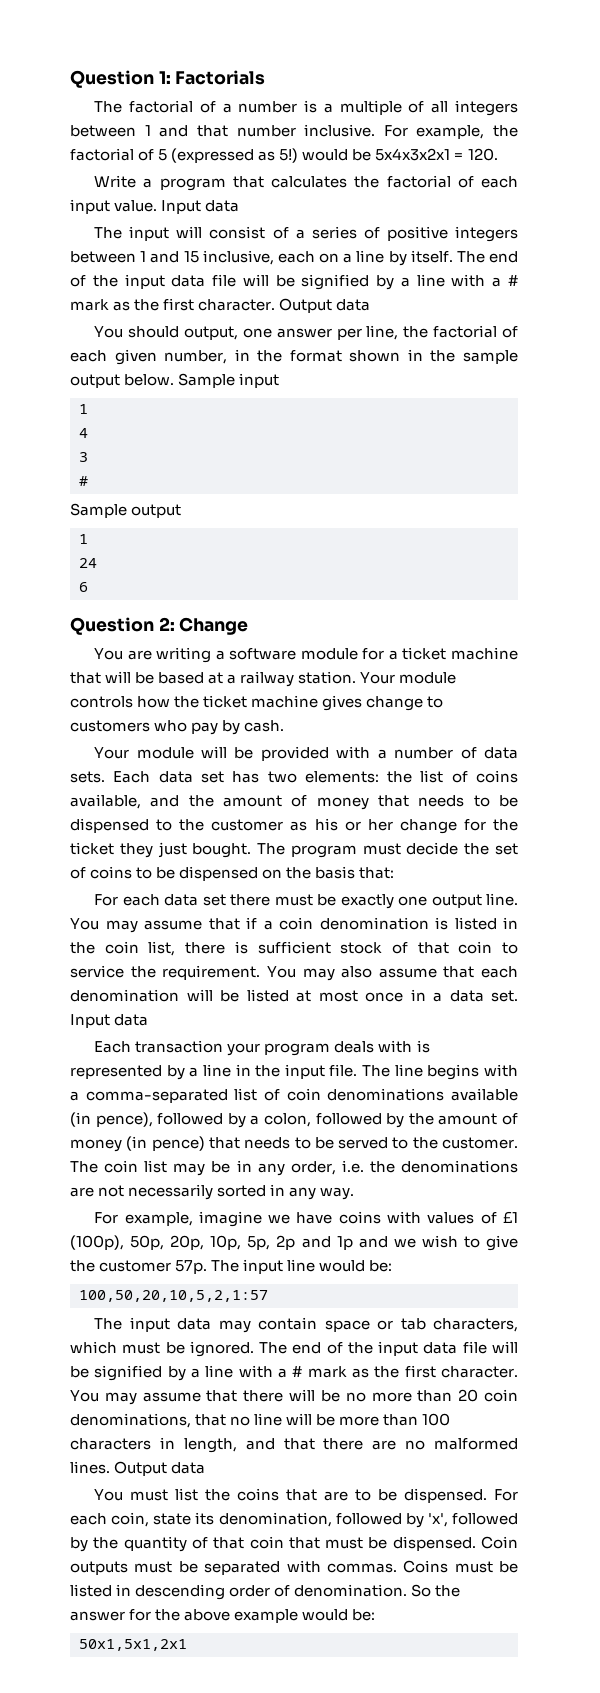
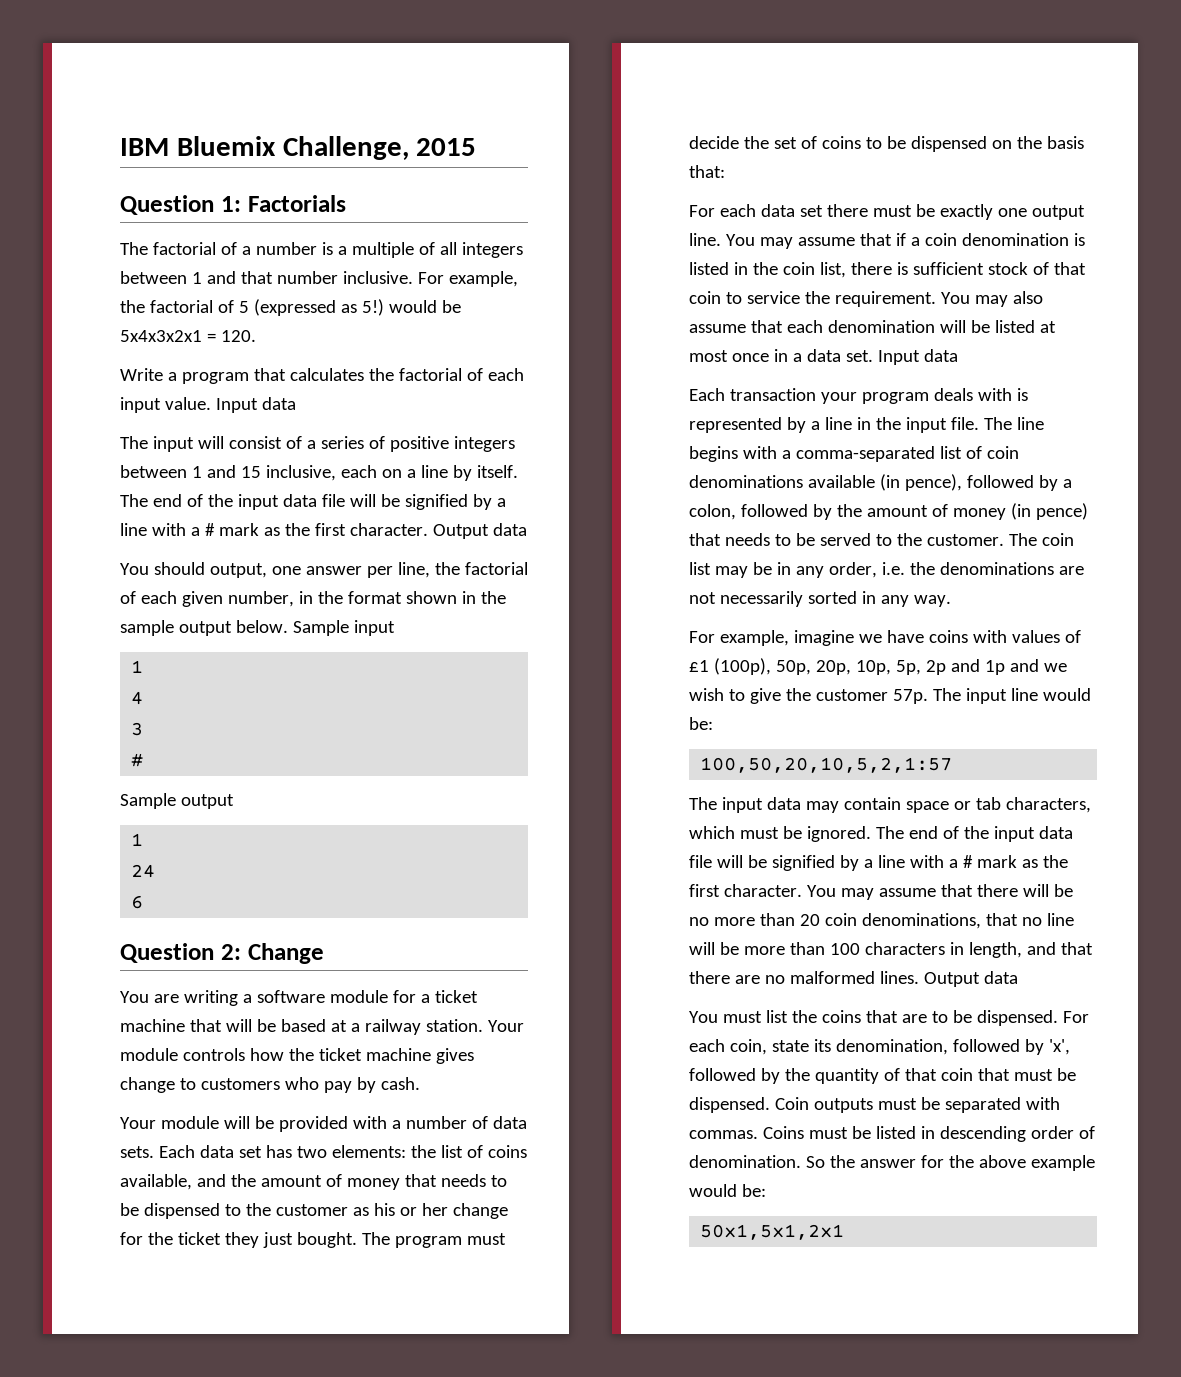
+ IBM Bluemix Challenge, 2015

